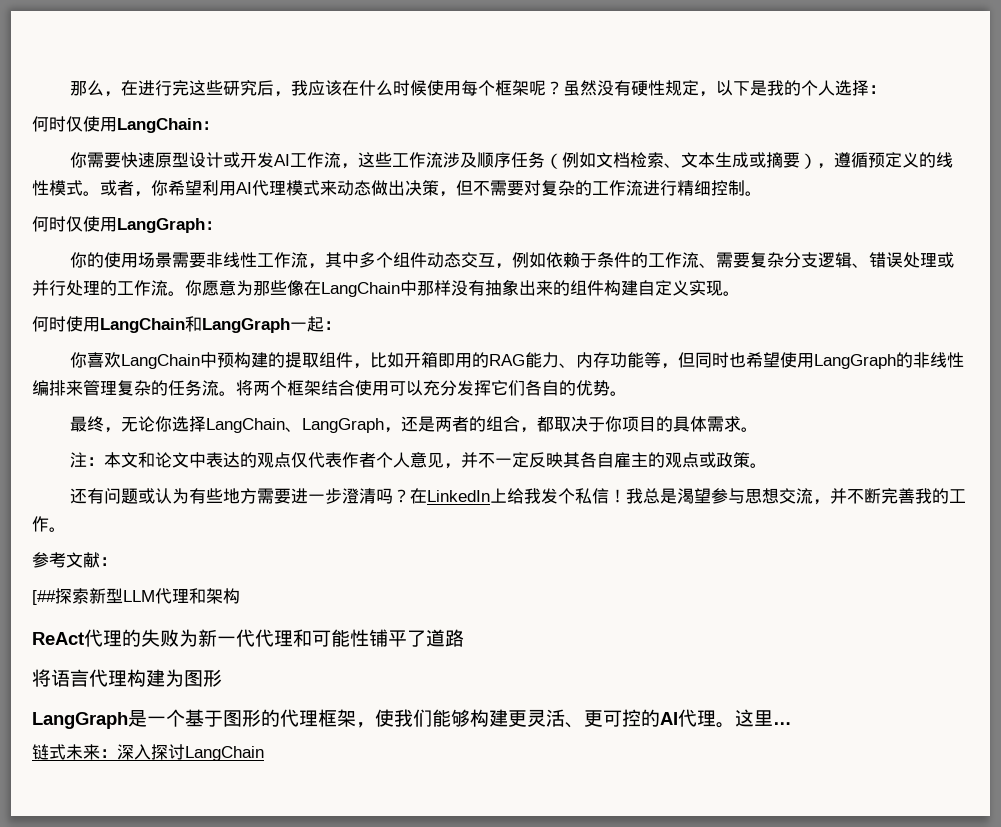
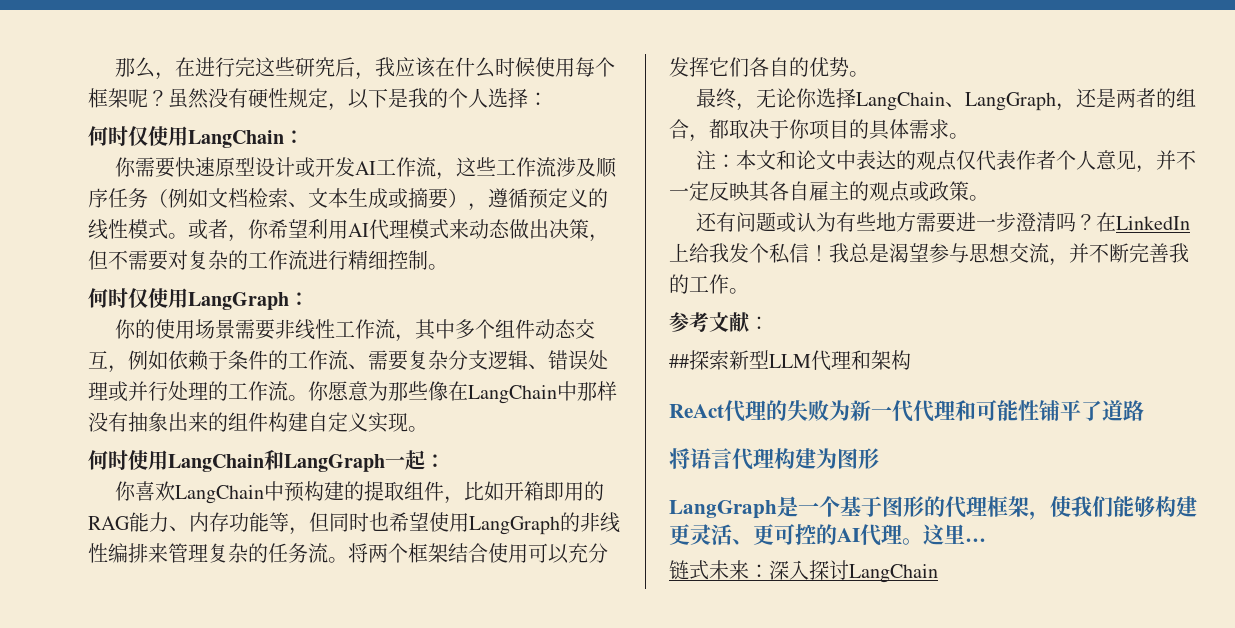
- [##探索新型LLM代理和架构
+ ##探索新型LLM代理和架构

